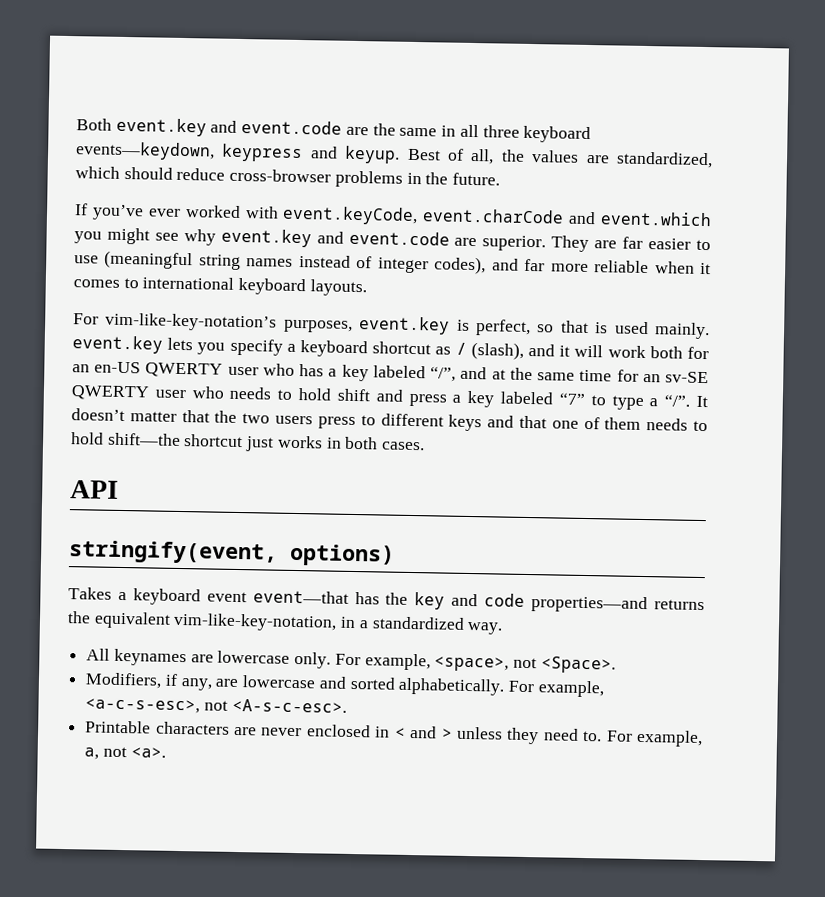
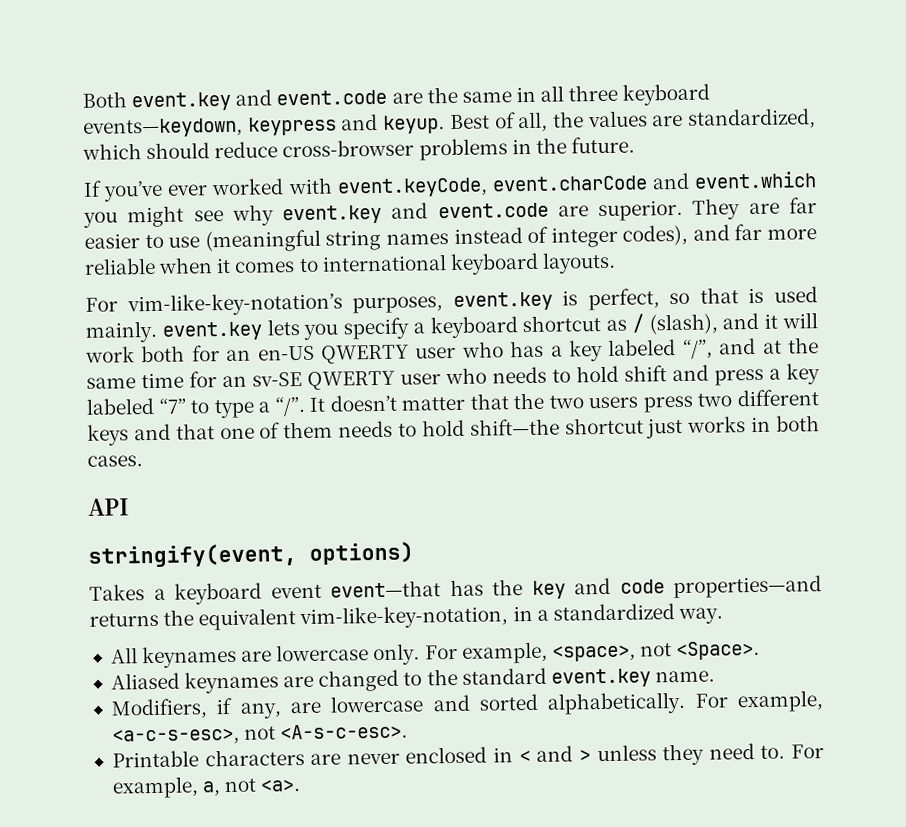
- It doesn’t matter that the two users press to different keys and that one of them needs to hold shift—the shortcut just works in both cases.
+ It doesn’t matter that the two users press two different keys and that one of them needs to hold shift—the shortcut just works in both cases.
+ Aliased keynames are changed to the standard event.key name.

